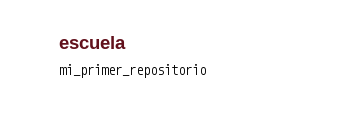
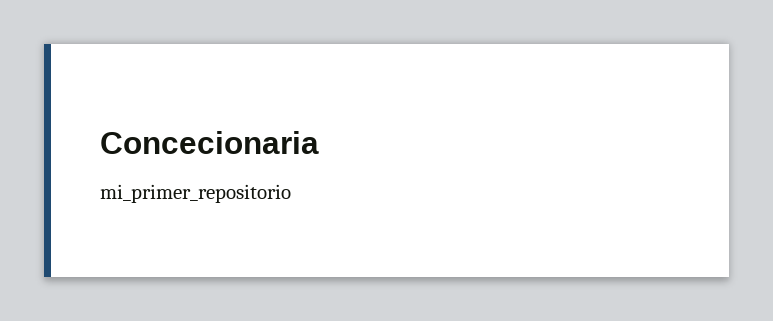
- escuela
+ Concecionaria

